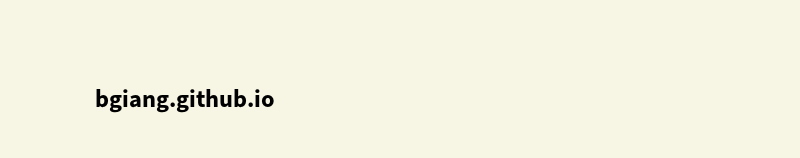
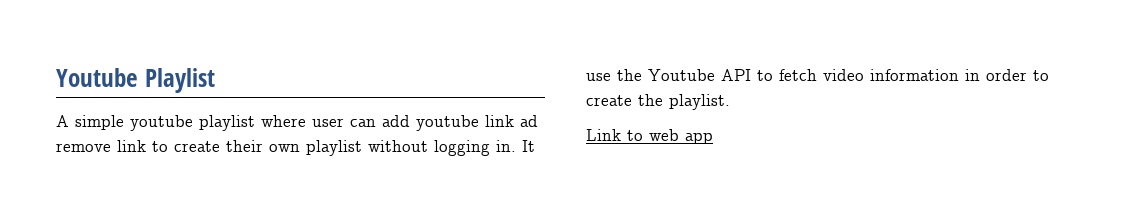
- bgiang.github.io
+ Youtube Playlist
+ A simple youtube playlist where user can add youtube link ad remove link to create their own playlist without logging in. It use the Youtube API to fetch video information in order to create the playlist.
+ Link to web app

